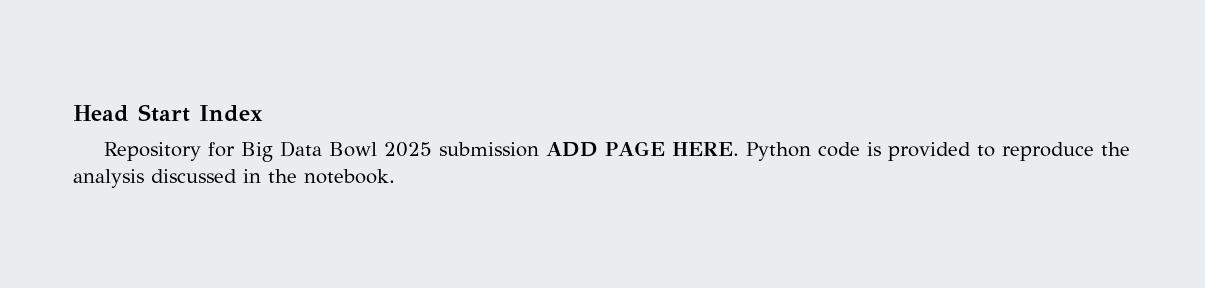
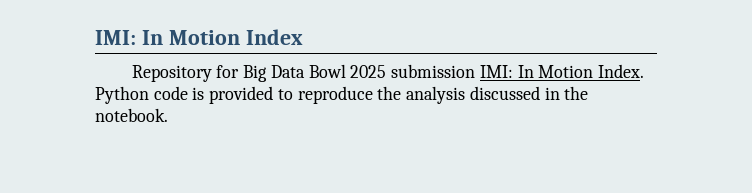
- Head Start Index
+ IMI: In Motion Index
- Repository for Big Data Bowl 2025 submission ADD PAGE HERE.
+ Repository for Big Data Bowl 2025 submission IMI: In Motion Index.

